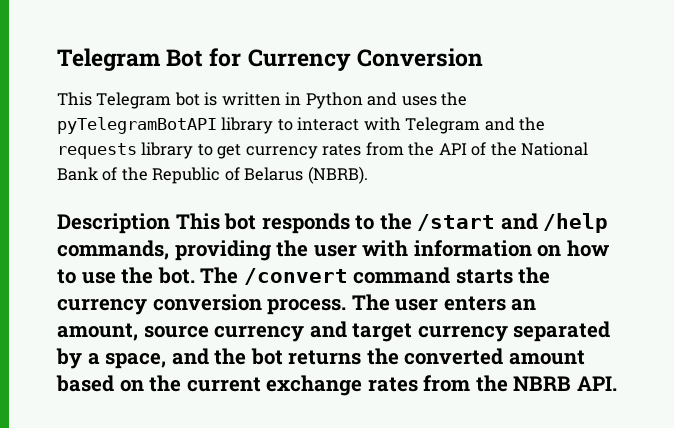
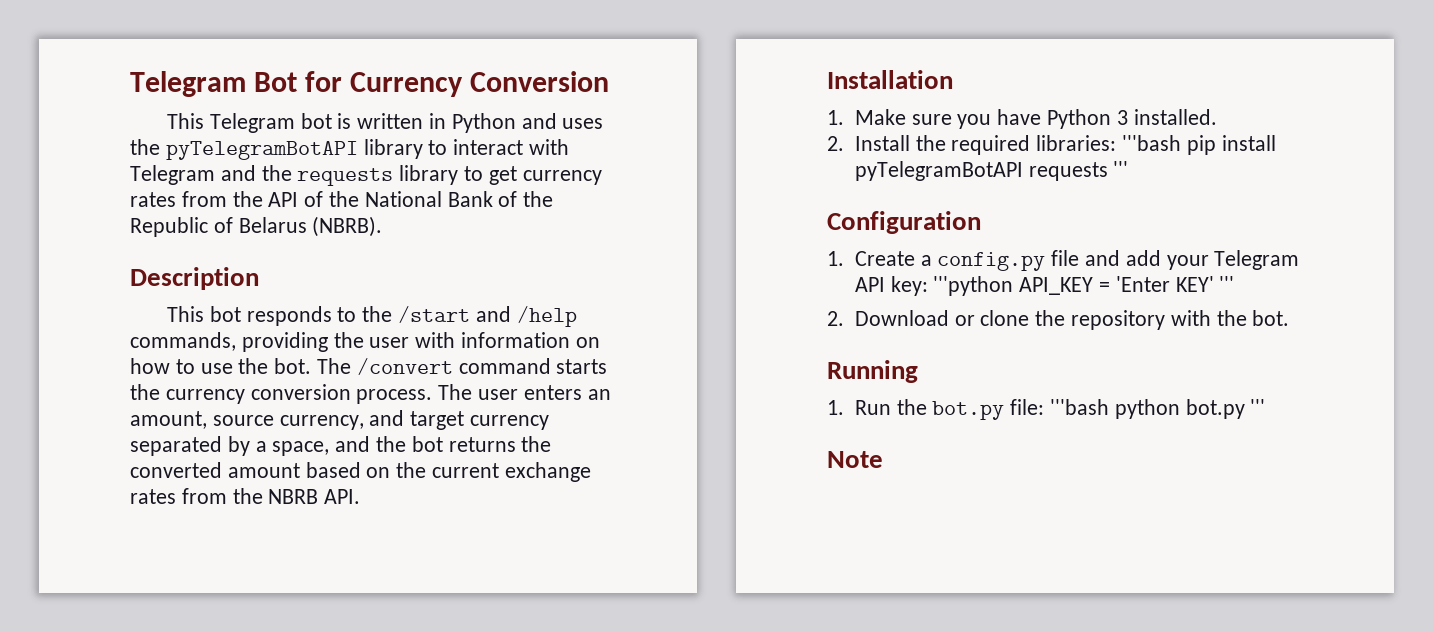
- Description This bot responds to the /start and /help commands, providing the user with information on how to use the bot.
+ Description
+ This bot responds to the /start and /help commands, providing the user with information on how to use the bot.
- The user enters an amount, source currency and target currency separated by a space, and the bot returns the converted amount based on the current exchange rates from the NBRB API.
+ The user enters an amount, source currency, and target currency separated by a space, and the bot returns the converted amount based on the current exchange rates from the NBRB API.
+ Installation
+ 1. Make sure you have Python 3 installed.
+ 2. Install the required libraries: '''bash pip install pyTelegramBotAPI requests '''
+ Configuration
+ 1. Create a config.py file and add your Telegram API key: '''python API_KEY = 'Enter KEY' '''
+ 2. Download or clone the repository with the bot.
+ Running
+ 1. Run the bot.py file: '''bash python bot.py '''
+ Note

